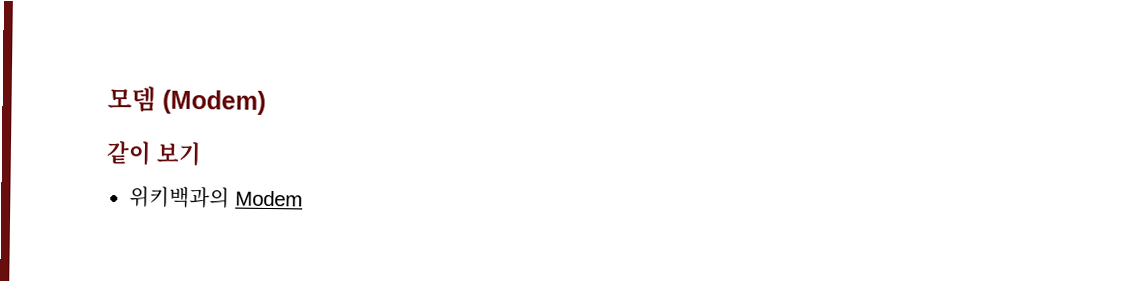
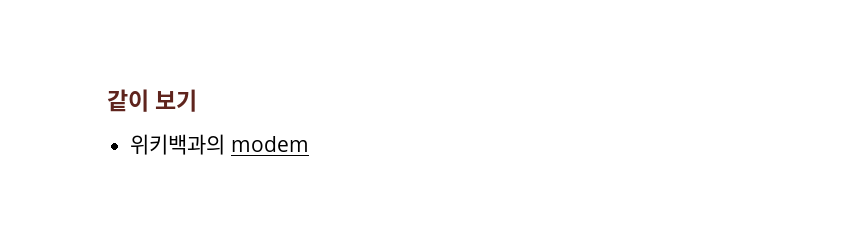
- 모뎀 (Modem)
- 위키백과의 Modem
+ 위키백과의 modem

